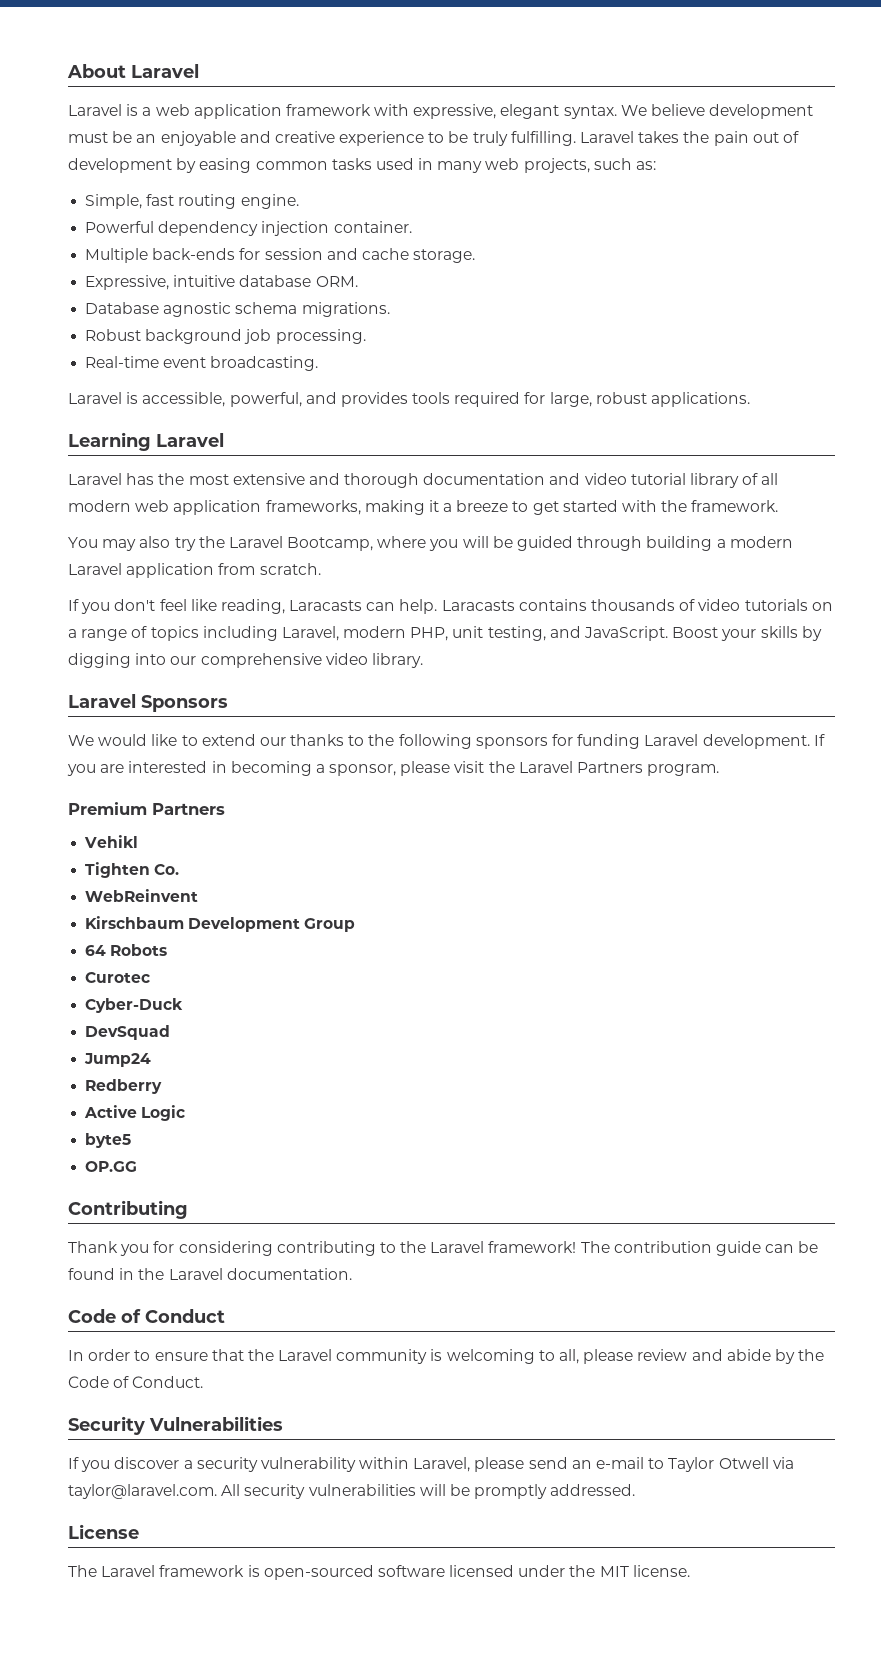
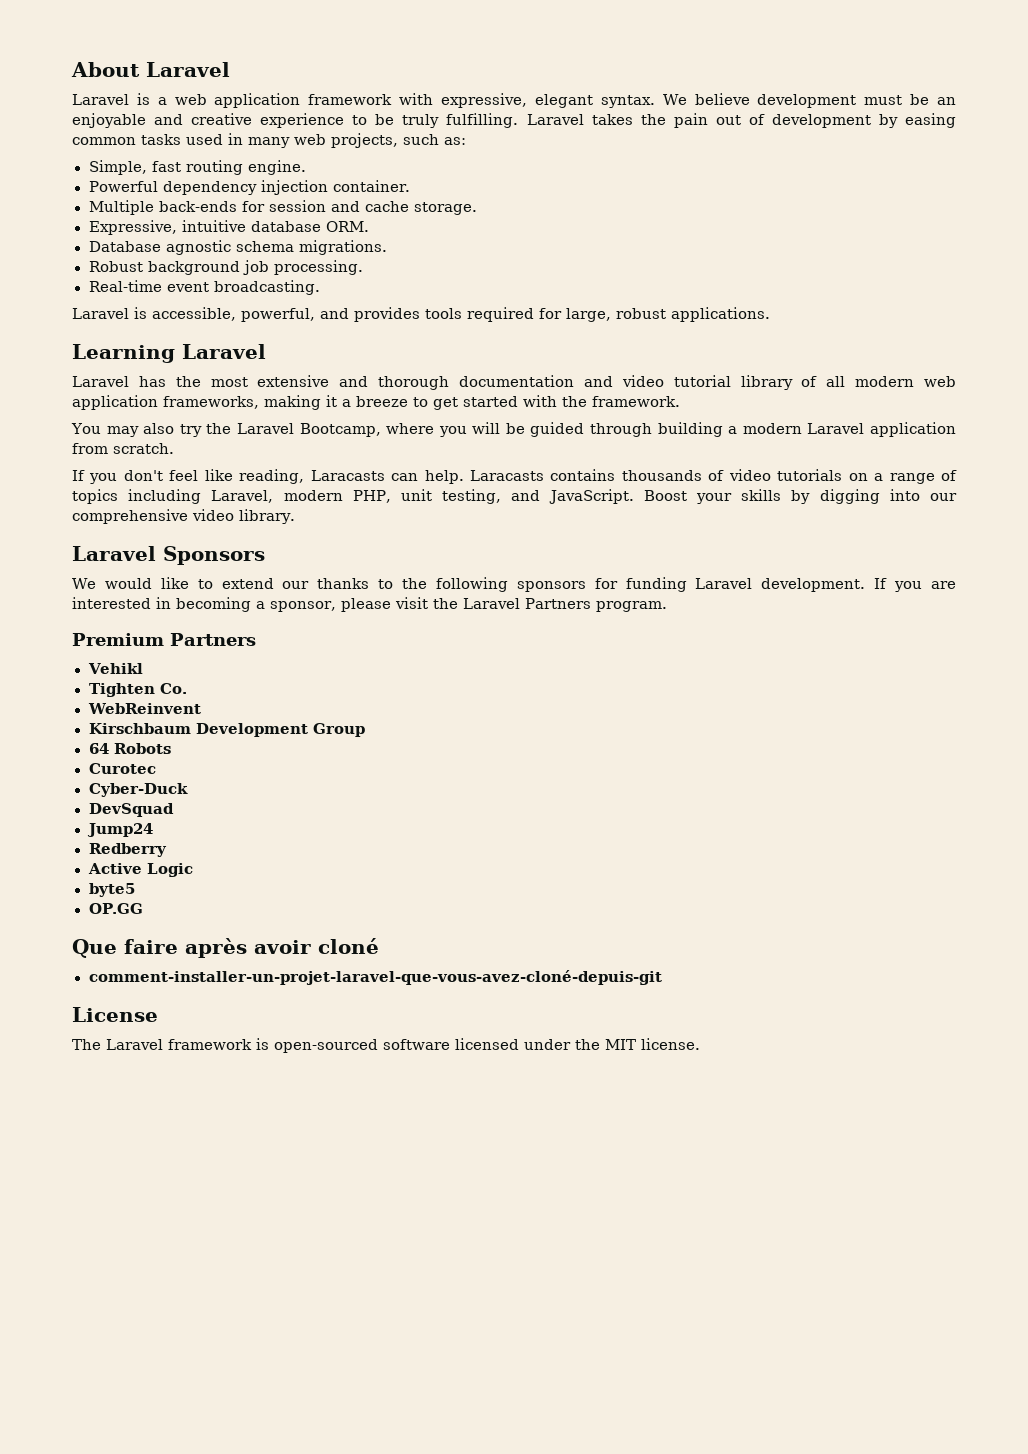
- Contributing
- Thank you for considering contributing to the Laravel framework! The contribution guide can be found in the Laravel documentation.
- Code of Conduct
- In order to ensure that the Laravel community is welcoming to all, please review and abide by the Code of Conduct.
- Security Vulnerabilities
- If you discover a security vulnerability within Laravel, please send an e-mail to Taylor Otwell via taylor@laravel.com. All security vulnerabilities will be promptly addressed.
+ Que faire après avoir cloné
+ comment-installer-un-projet-laravel-que-vous-avez-cloné-depuis-git

